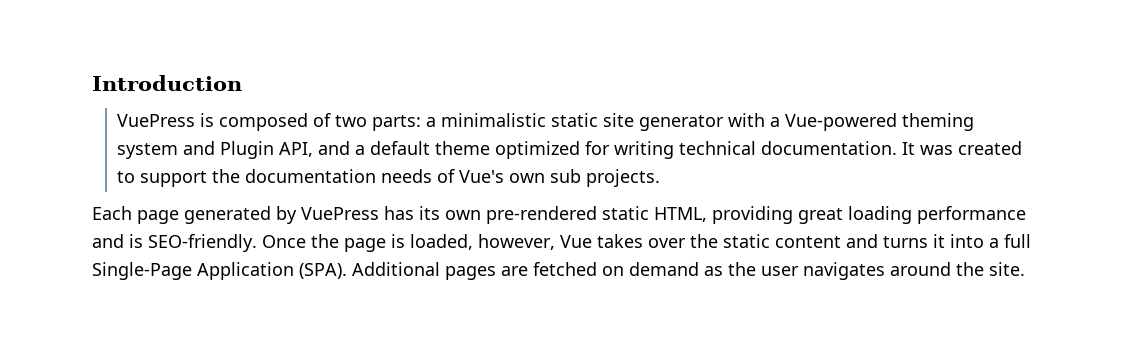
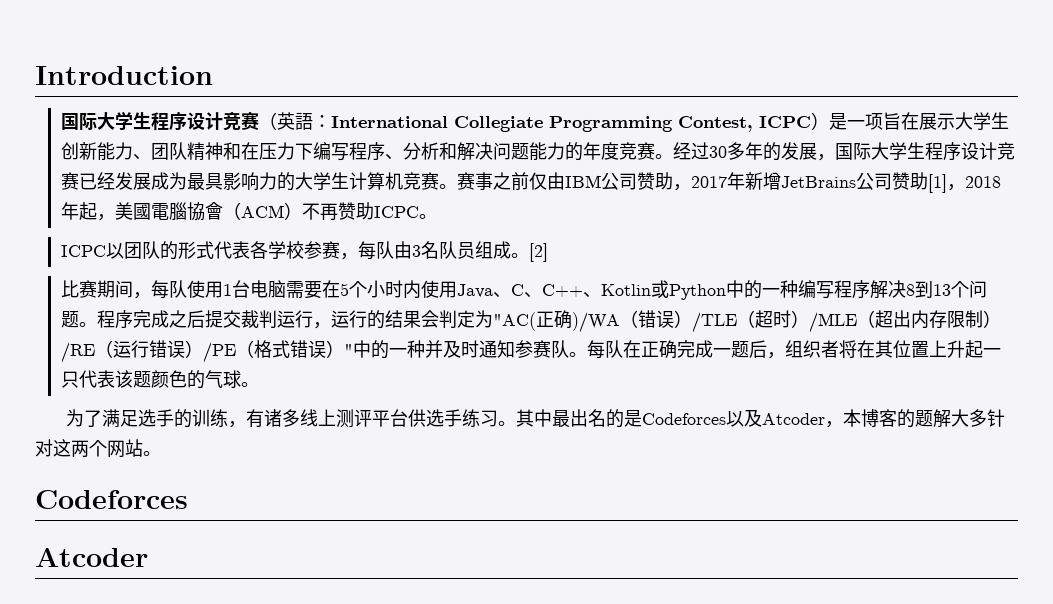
- VuePress is composed of two parts: a minimalistic static site generator with a Vue-powered theming system and Plugin API, and a default theme optimized for writing technical documentation. It was created to support the documentation needs of Vue's own sub projects.
- Each page generated by VuePress has its own pre-rendered static HTML, providing great loading performance and is SEO-friendly. Once the page is loaded, however, Vue takes over the static content and turns it into a full Single-Page Application (SPA). Additional pages are fetched on demand as the user navigates around the site.
+ 国际大学生程序设计竞赛（英語：International Collegiate Programming Contest, ICPC）是一项旨在展示大学生创新能力、团队精神和在压力下编写程序、分析和解决问题能力的年度竞赛。经过30多年的发展，国际大学生程序设计竞赛已经发展成为最具影响力的大学生计算机竞赛。赛事之前仅由IBM公司赞助，2017年新增JetBrains公司赞助[1]，2018年起，美國電腦協會（ACM）不再赞助ICPC。
+ ICPC以团队的形式代表各学校参赛，每队由3名队员组成。[2]
+ 比赛期间，每队使用1台电脑需要在5个小时内使用Java、C、C++、Kotlin或Python中的一种编写程序解决8到13个问题。程序完成之后提交裁判运行，运行的结果会判定为"AC(正确)/WA（错误）/TLE（超时）/MLE（超出内存限制）/RE（运行错误）/PE（格式错误）"中的一种并及时通知参赛队。每队在正确完成一题后，组织者将在其位置上升起一只代表该题颜色的气球。
+ 为了满足选手的训练，有诸多线上测评平台供选手练习。其中最出名的是Codeforces以及Atcoder，本博客的题解大多针对这两个网站。
+ Codeforces
+ Atcoder

